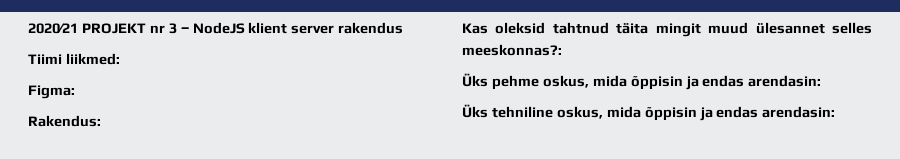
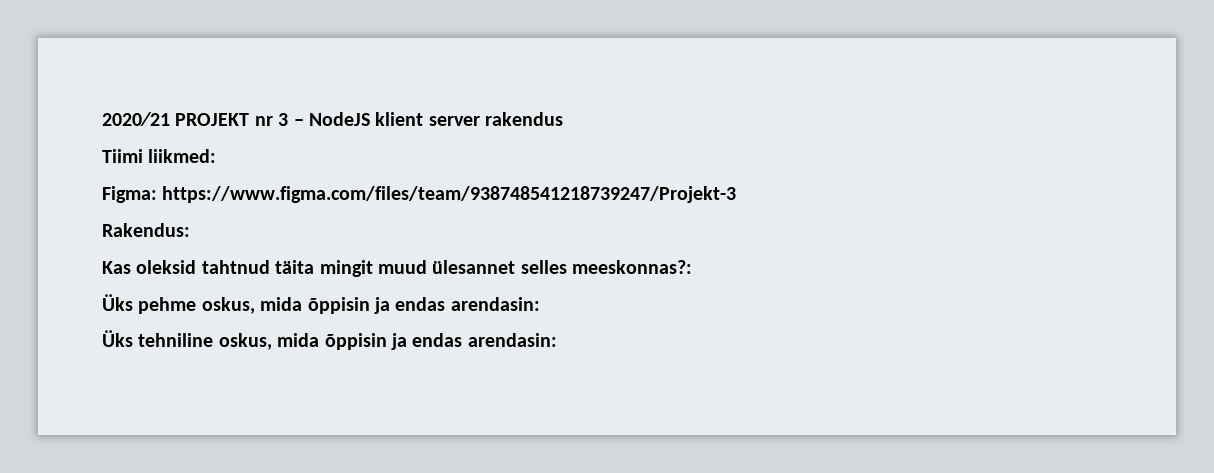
- Figma:
+ Figma: https://www.figma.com/files/team/938748541218739247/Projekt-3

